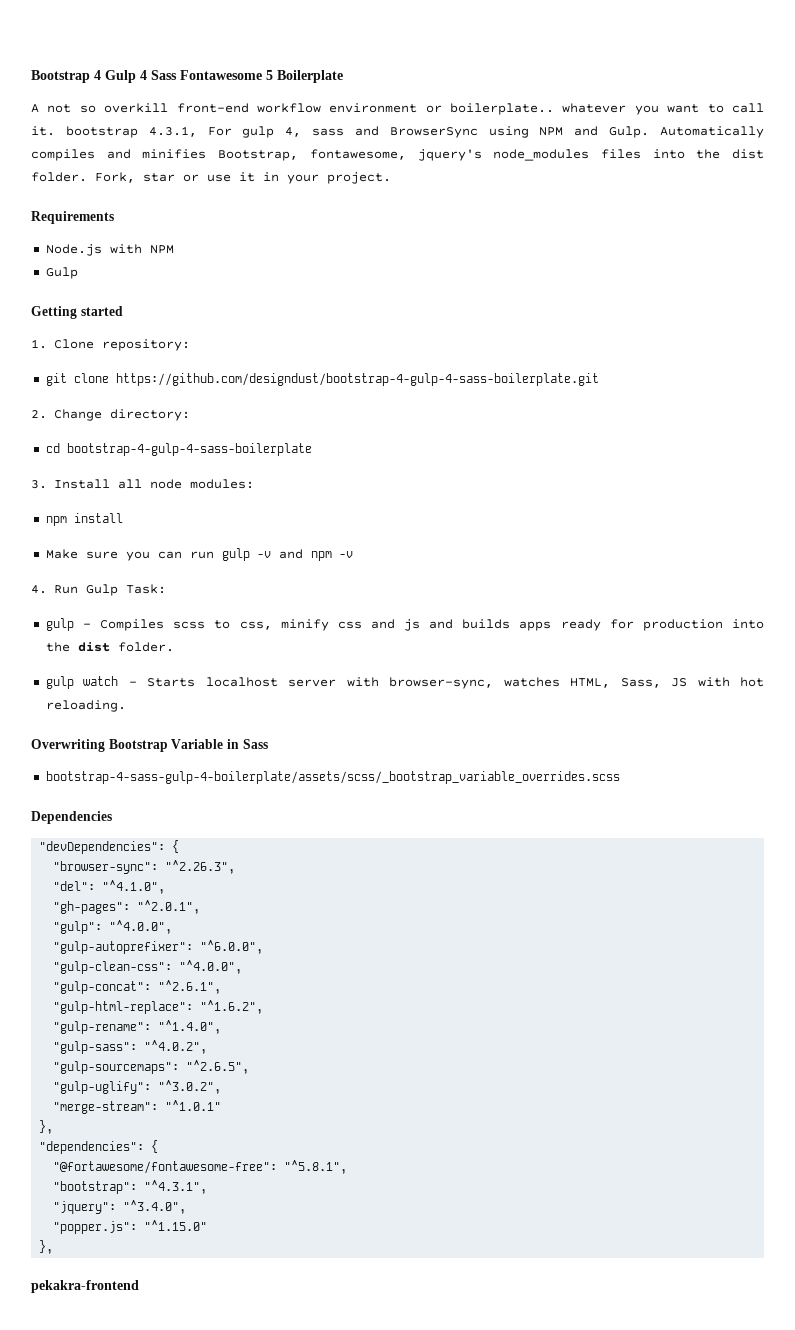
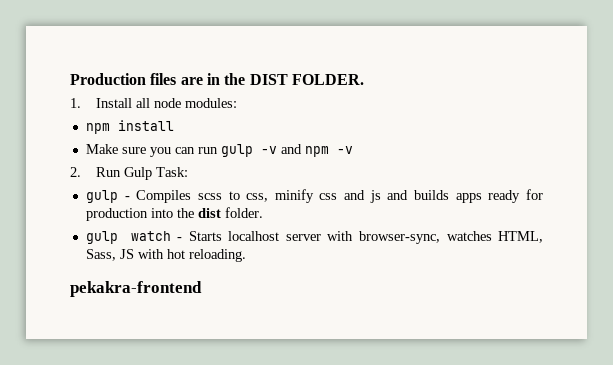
- Bootstrap 4 Gulp 4 Sass Fontawesome 5 Boilerplate
- A not so overkill front-end workflow environment or boilerplate.. whatever you want to call it. bootstrap 4.3.1, For gulp 4, sass and BrowserSync using NPM and Gulp. Automatically compiles and minifies Bootstrap, fontawesome, jquery's node_modules files into the dist folder. Fork, star or use it in your project.
- Requirements
- Node.js with NPM
- Gulp
- Getting started
- 1. Clone repository:
- git clone https://github.com/designdust/bootstrap-4-gulp-4-sass-boilerplate.git
- 2. Change directory:
- cd bootstrap-4-gulp-4-sass-boilerplate
- 3. Install all node modules:
+ Production files are in the DIST FOLDER.
+ 1. Install all node modules:
- 4. Run Gulp Task:
+ 2. Run Gulp Task:
- Overwriting Bootstrap Variable in Sass
- bootstrap-4-sass-gulp-4-boilerplate/assets/scss/_bootstrap_variable_overrides.scss
- Dependencies
- "devDependencies": {
- "browser-sync": "^2.26.3",
- "del": "^4.1.0",
- "gh-pages": "^2.0.1",
- "gulp": "^4.0.0",
- "gulp-autoprefixer": "^6.0.0",
- "gulp-clean-css": "^4.0.0",
- "gulp-concat": "^2.6.1",
- "gulp-html-replace": "^1.6.2",
- "gulp-rename": "^1.4.0",
- "gulp-sass": "^4.0.2",
- "gulp-sourcemaps": "^2.6.5",
- "gulp-uglify": "^3.0.2",
- "merge-stream": "^1.0.1"
- },
- "dependencies": {
- "@fortawesome/fontawesome-free": "^5.8.1",
- "bootstrap": "^4.3.1",
- "jquery": "^3.4.0",
- "popper.js": "^1.15.0"
- },

